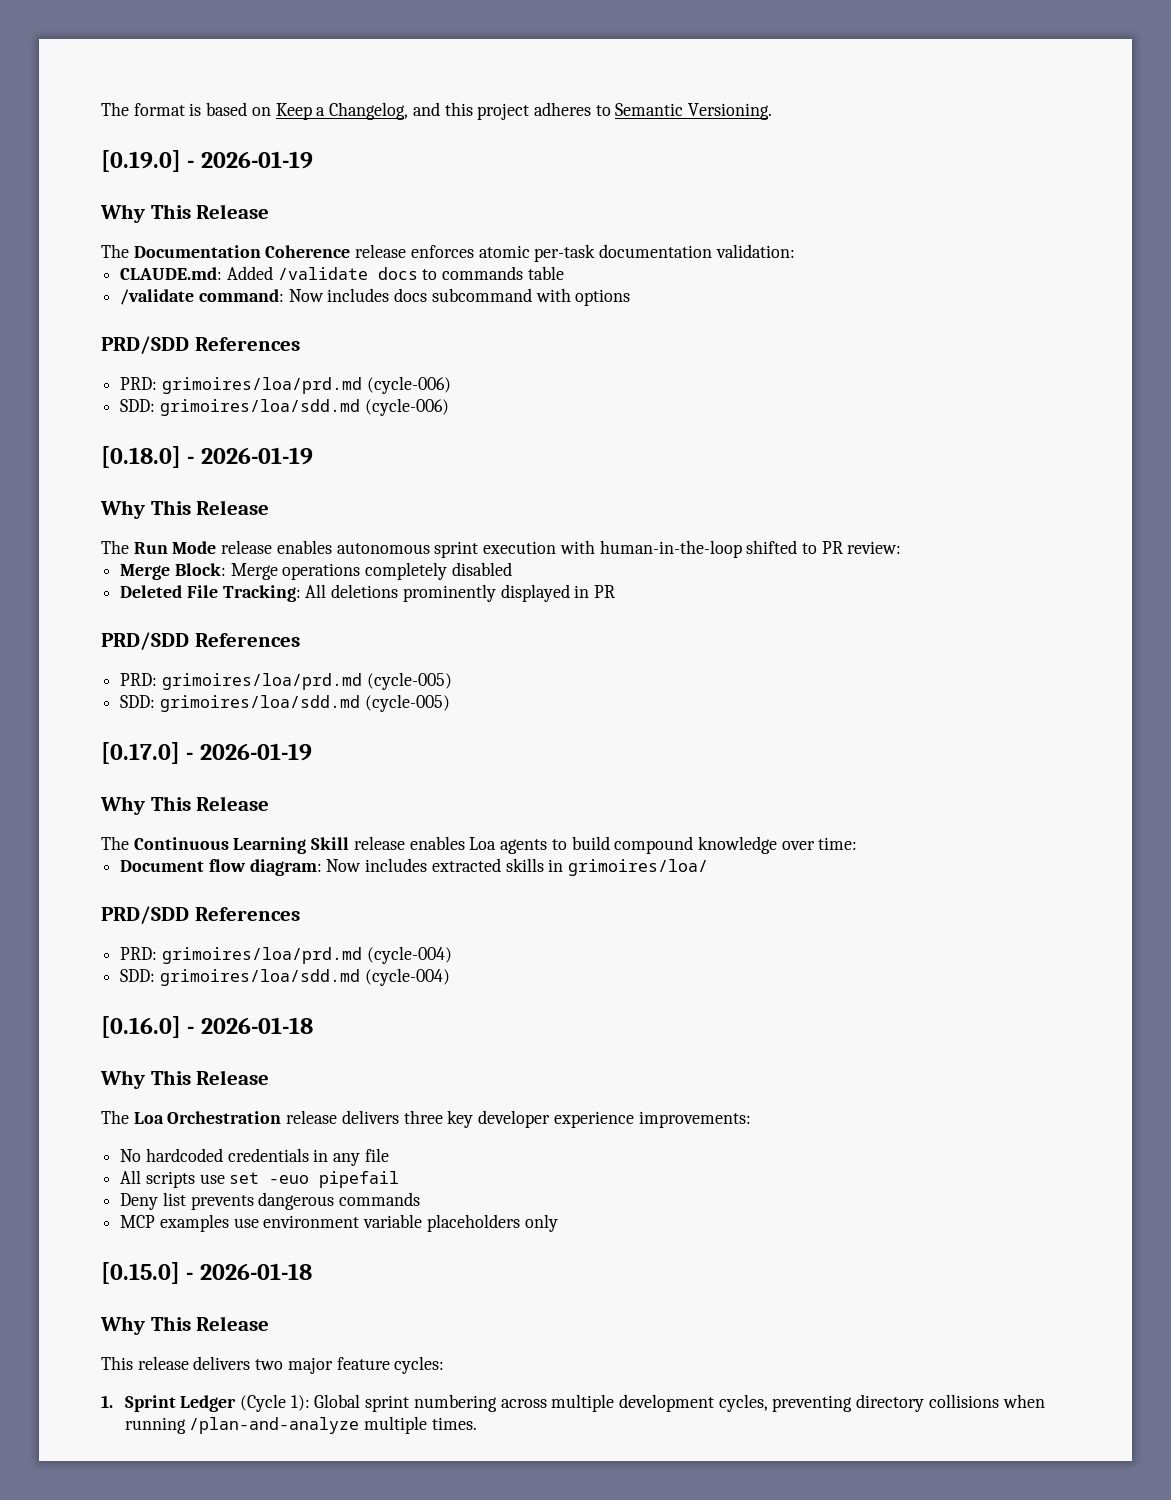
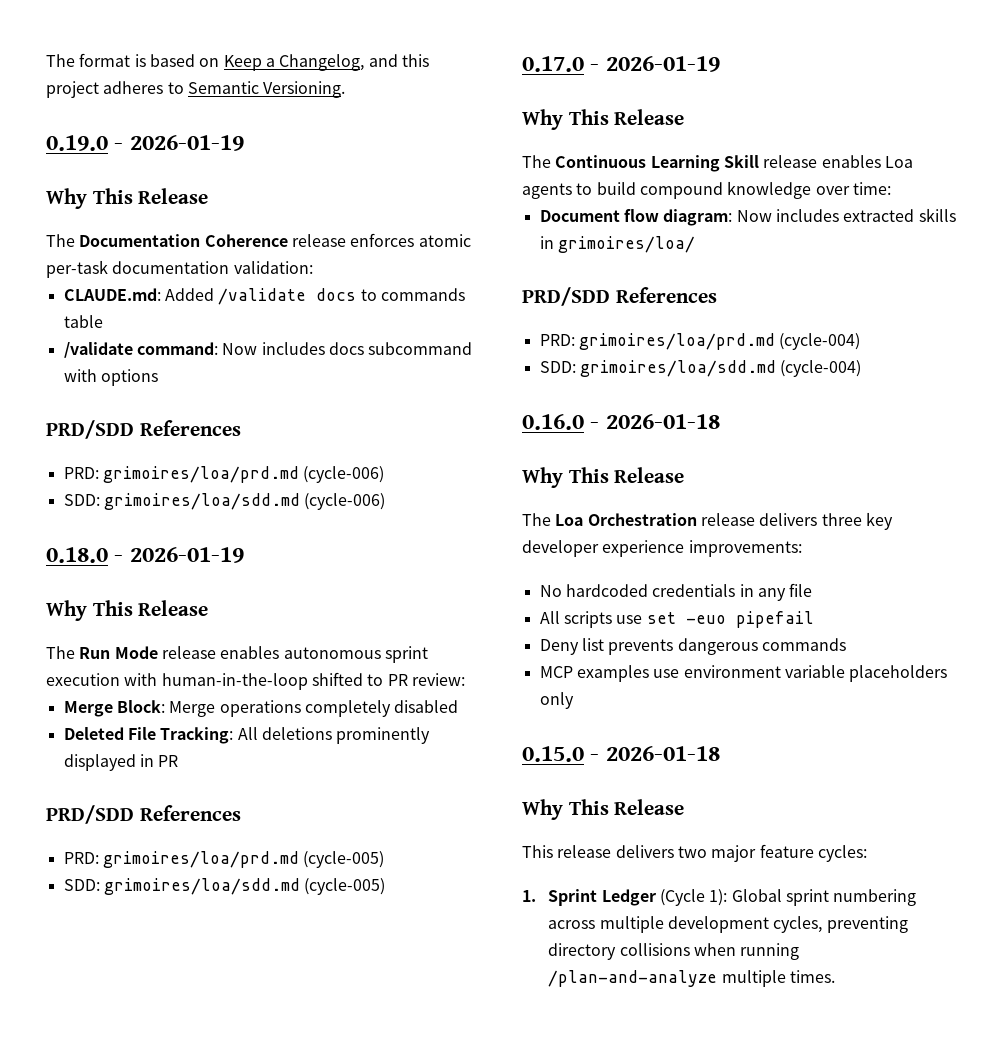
- [0.19.0] - 2026-01-19
+ 0.19.0 - 2026-01-19
- [0.18.0] - 2026-01-19
+ 0.18.0 - 2026-01-19
- [0.17.0] - 2026-01-19
+ 0.17.0 - 2026-01-19
- [0.16.0] - 2026-01-18
+ 0.16.0 - 2026-01-18
- [0.15.0] - 2026-01-18
+ 0.15.0 - 2026-01-18

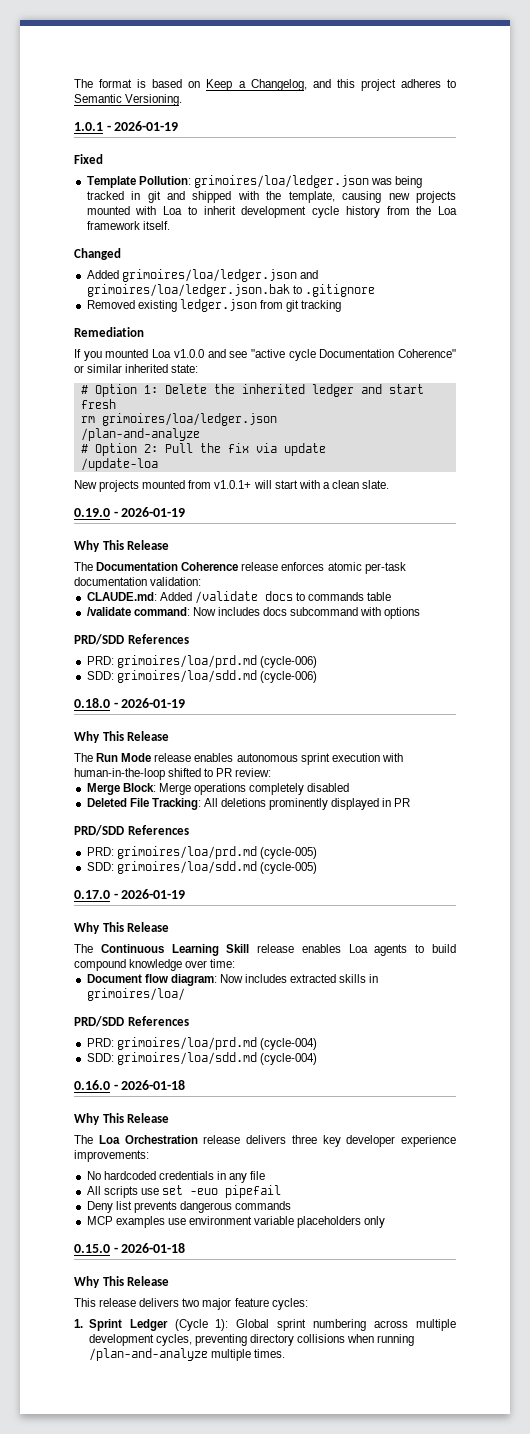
+ 1.0.1 - 2026-01-19
+ Fixed
+ Template Pollution: grimoires/loa/ledger.json was being tracked in git and shipped with the template, causing new projects mounted with Loa to inherit development cycle history from the Loa framework itself.
+ Changed
+ Added grimoires/loa/ledger.json and grimoires/loa/ledger.json.bak to .gitignore
+ Removed existing ledger.json from git tracking
+ Remediation
+ If you mounted Loa v1.0.0 and see "active cycle Documentation Coherence" or similar inherited state:
+ # Option 1: Delete the inherited ledger and start fresh
+ rm grimoires/loa/ledger.json
+ /plan-and-analyze
+ # Option 2: Pull the fix via update
+ /update-loa
+ New projects mounted from v1.0.1+ will start with a clean slate.

